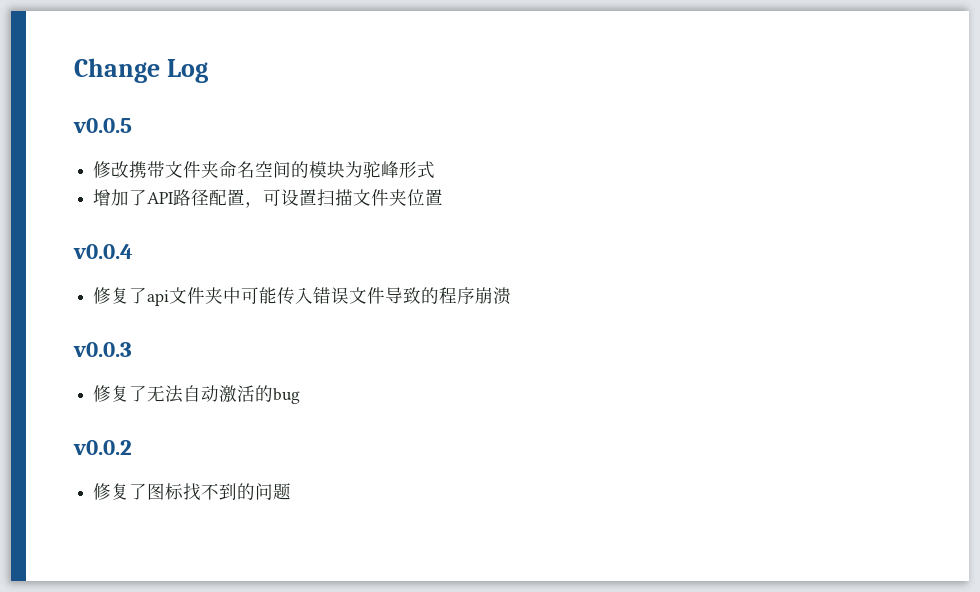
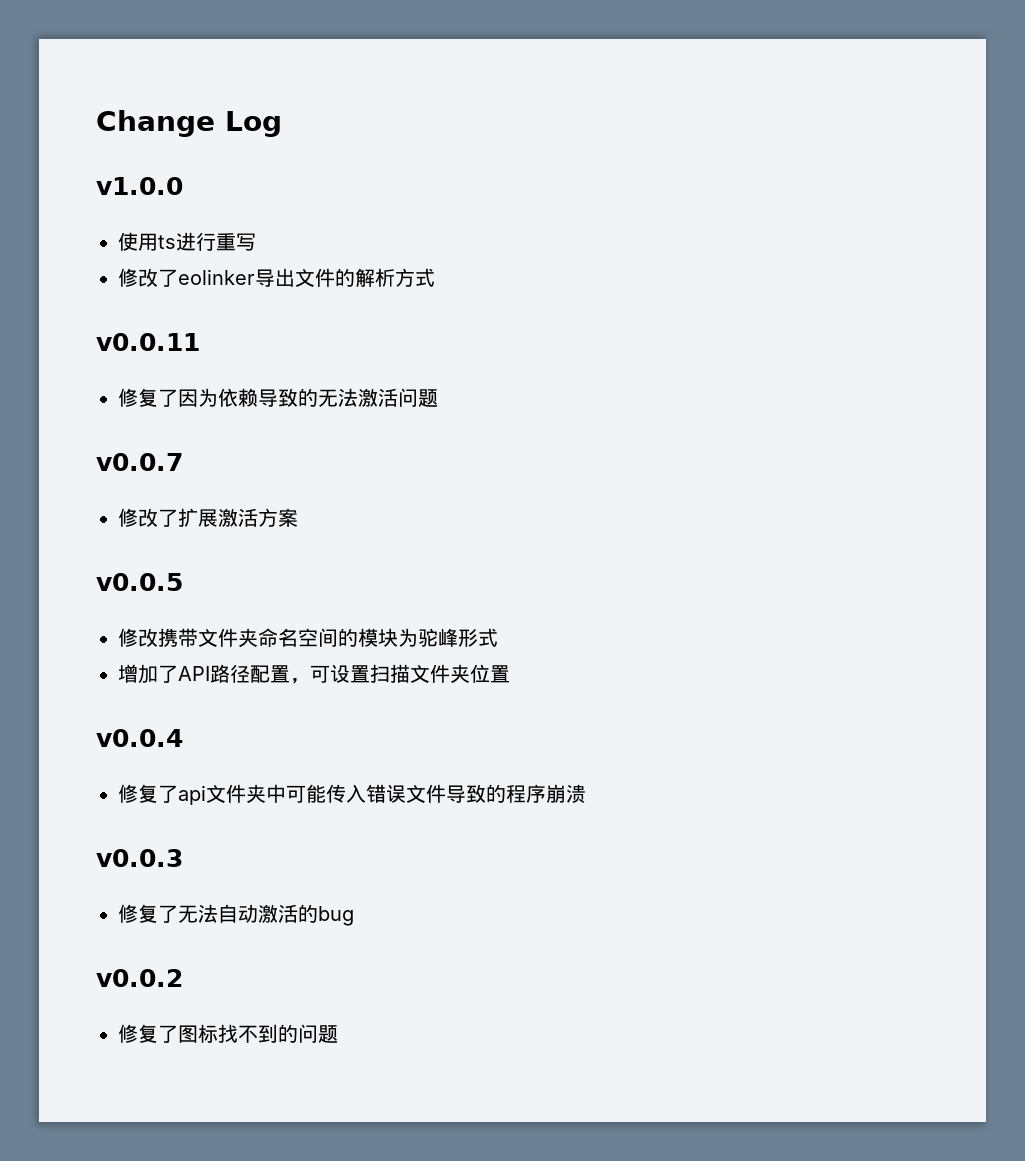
+ v1.0.0
+ 使用ts进行重写
+ 修改了eolinker导出文件的解析方式
+ v0.0.11
+ 修复了因为依赖导致的无法激活问题
+ v0.0.7
+ 修改了扩展激活方案

